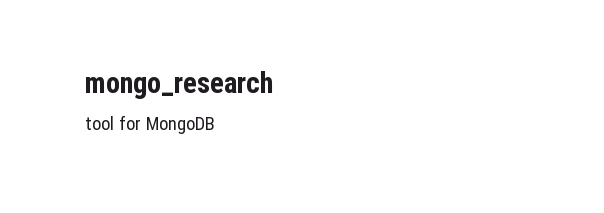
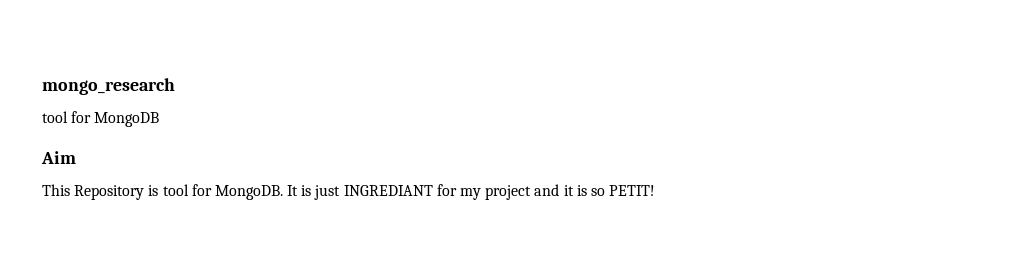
+ Aim
+ This Repository is tool for MongoDB. It is just INGREDIANT for my project and it is so PETIT!

